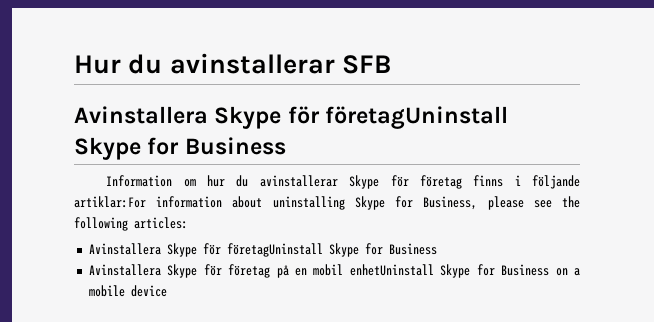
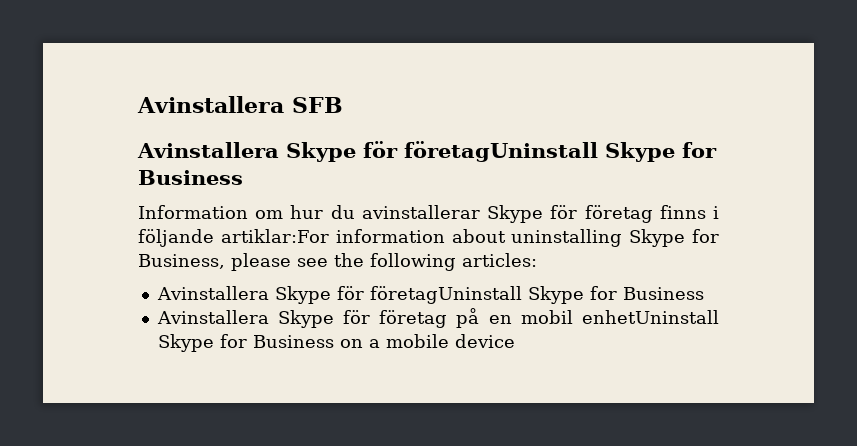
- Hur du avinstallerar SFB
+ Avinstallera SFB

